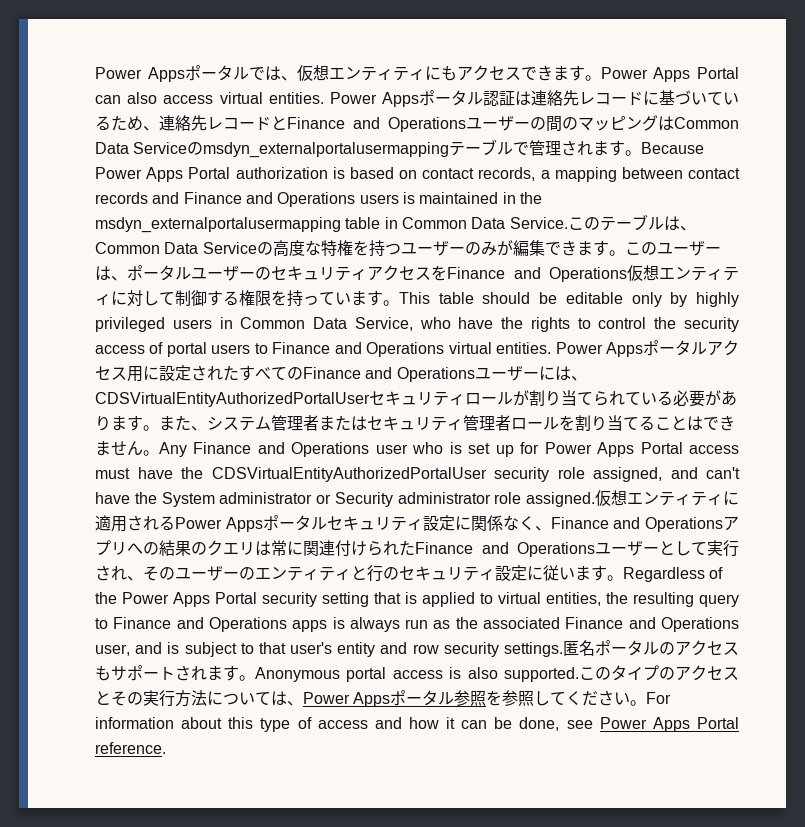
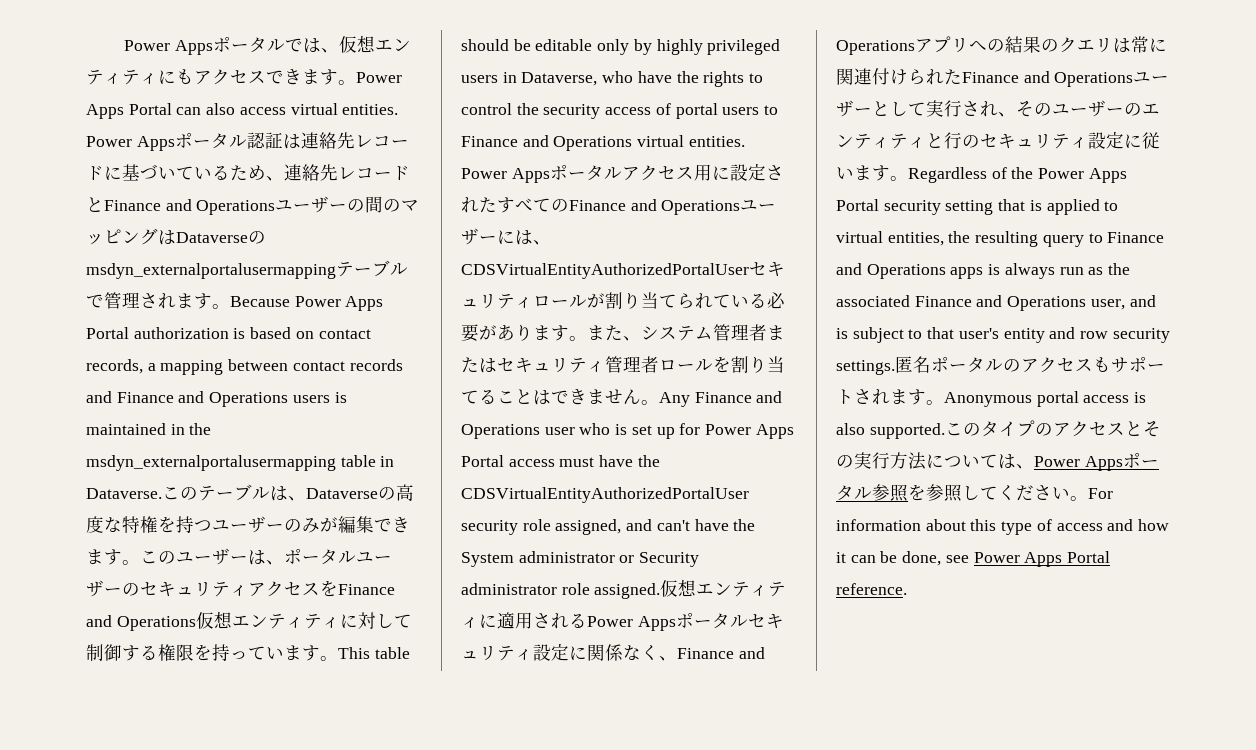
- Power Appsポータル認証は連絡先レコードに基づいているため、連絡先レコードとFinance and Operationsユーザーの間のマッピングはCommon Data Serviceのmsdyn_externalportalusermappingテーブルで管理されます。
+ Power Appsポータル認証は連絡先レコードに基づいているため、連絡先レコードとFinance and Operationsユーザーの間のマッピングはDataverseのmsdyn_externalportalusermappingテーブルで管理されます。
- Because Power Apps Portal authorization is based on contact records, a mapping between contact records and Finance and Operations users is maintained in the msdyn_externalportalusermapping table in Common Data Service.
+ Because Power Apps Portal authorization is based on contact records, a mapping between contact records and Finance and Operations users is maintained in the msdyn_externalportalusermapping table in Dataverse.
- このテーブルは、Common Data Serviceの高度な特権を持つユーザーのみが編集できます。
+ このテーブルは、Dataverseの高度な特権を持つユーザーのみが編集できます。
- This table should be editable only by highly privileged users in Common Data Service, who have the rights to control the security access of portal users to Finance and Operations virtual entities.
+ This table should be editable only by highly privileged users in Dataverse, who have the rights to control the security access of portal users to Finance and Operations virtual entities.

